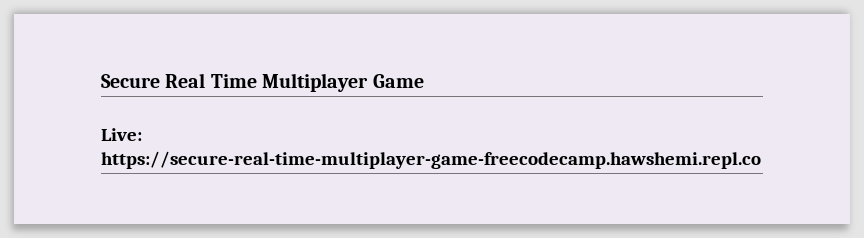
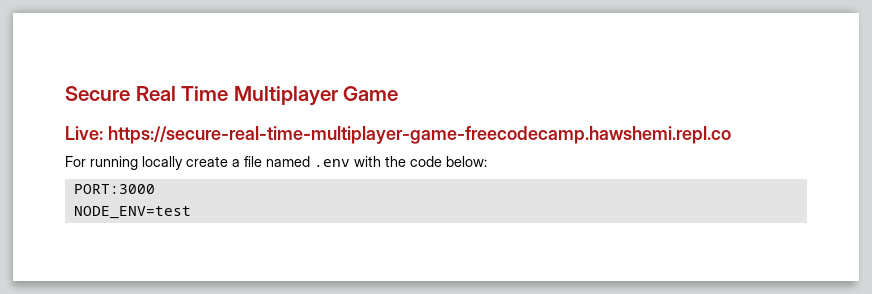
+ For running locally create a file named .env with the code below:
+ PORT:3000
+ NODE_ENV=test

